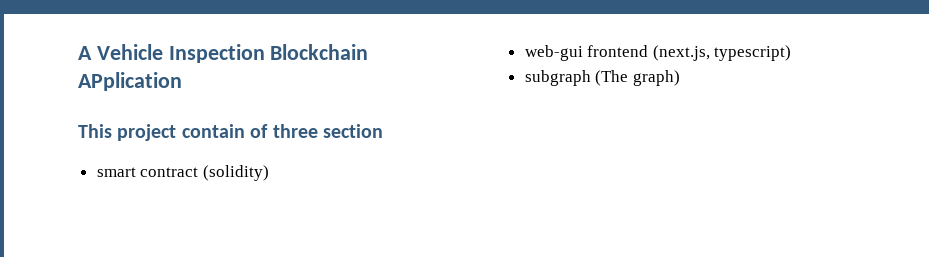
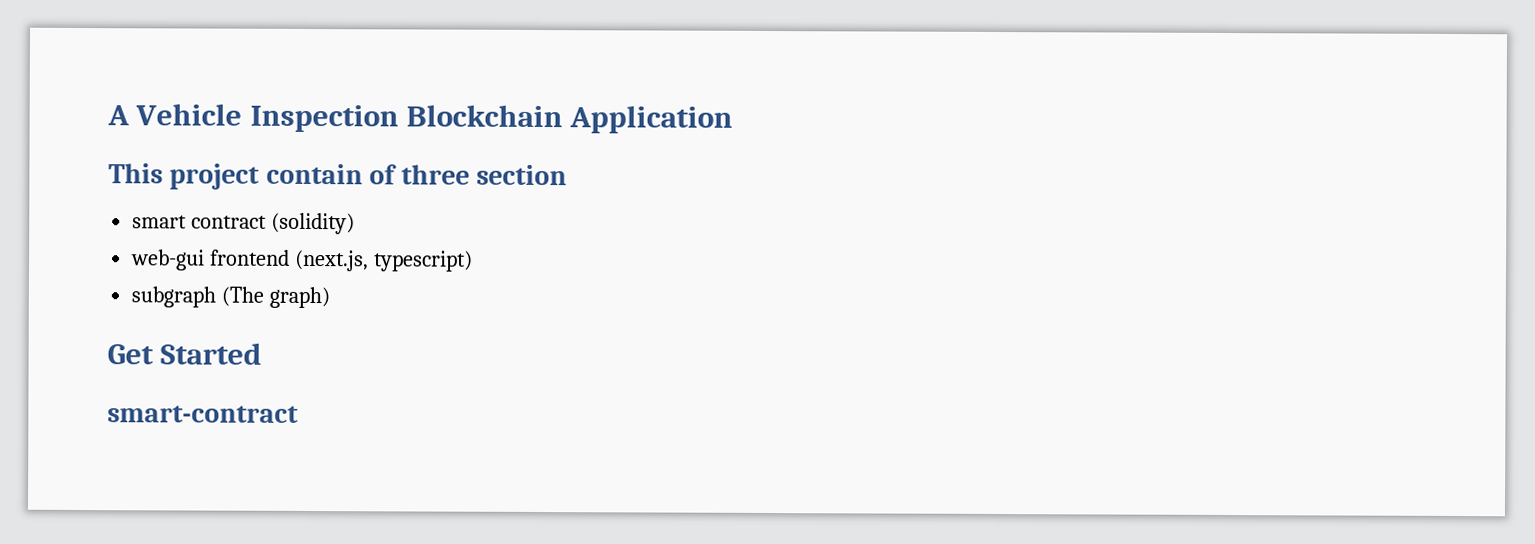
- A Vehicle Inspection Blockchain APplication
+ A Vehicle Inspection Blockchain Application
+ Get Started
+ smart-contract

